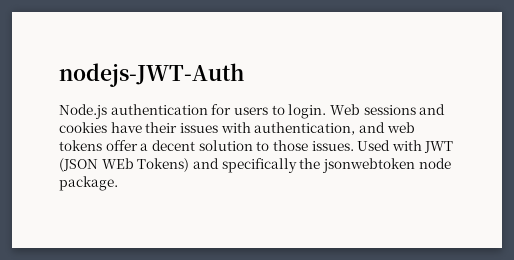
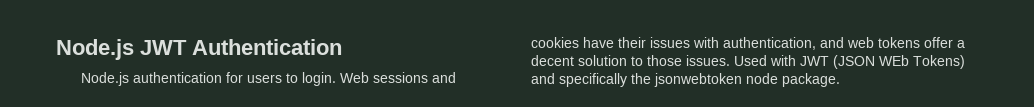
- nodejs-JWT-Auth
+ Node.js JWT Authentication

